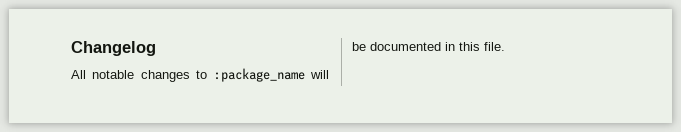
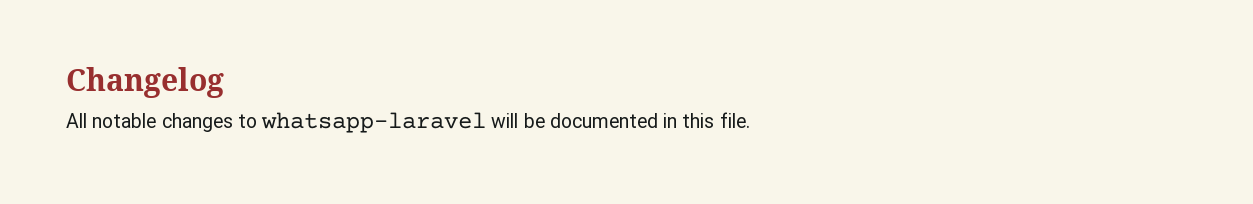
- All notable changes to :package_name will be documented in this file.
+ All notable changes to whatsapp-laravel will be documented in this file.

